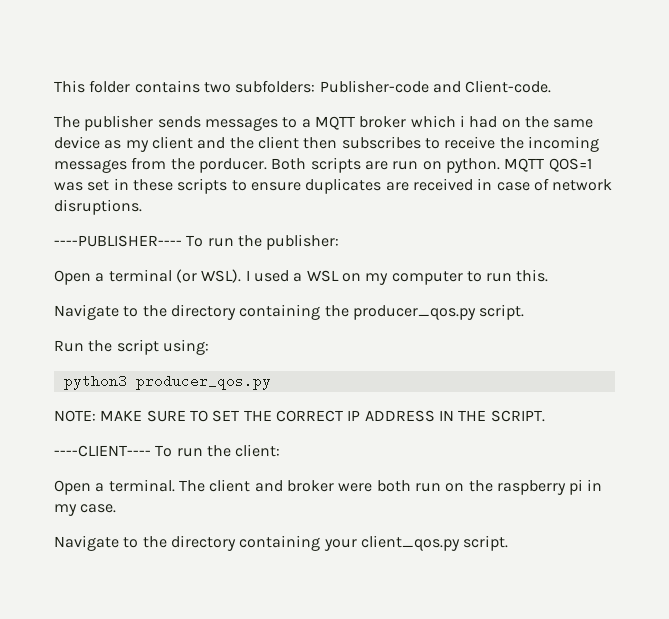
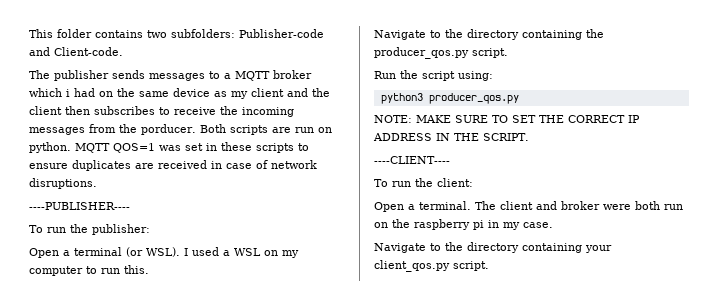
- ----PUBLISHER---- To run the publisher:
+ ----PUBLISHER----
+ To run the publisher:
- ----CLIENT---- To run the client:
+ ----CLIENT----
+ To run the client:

